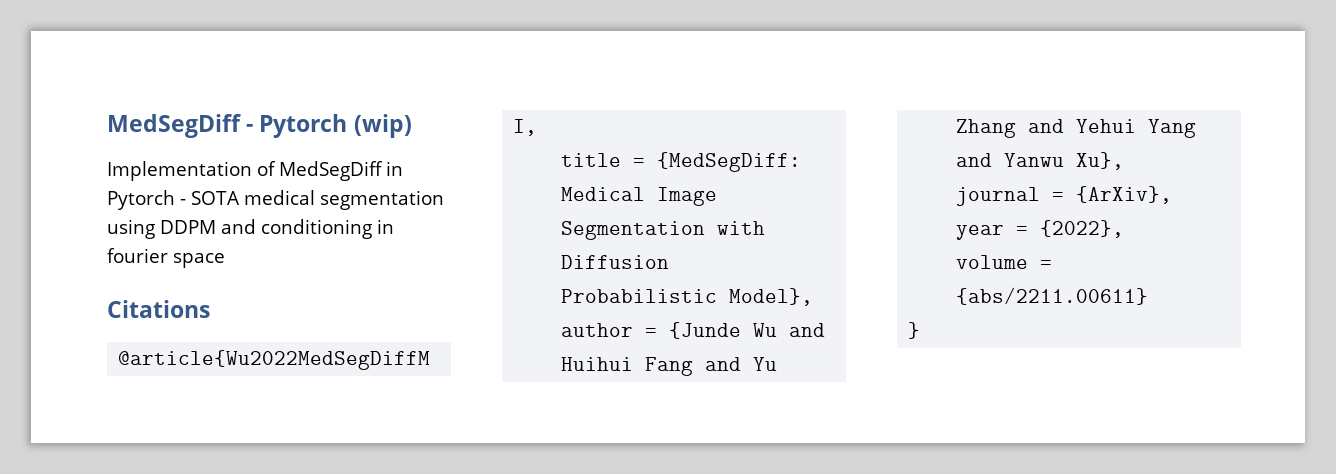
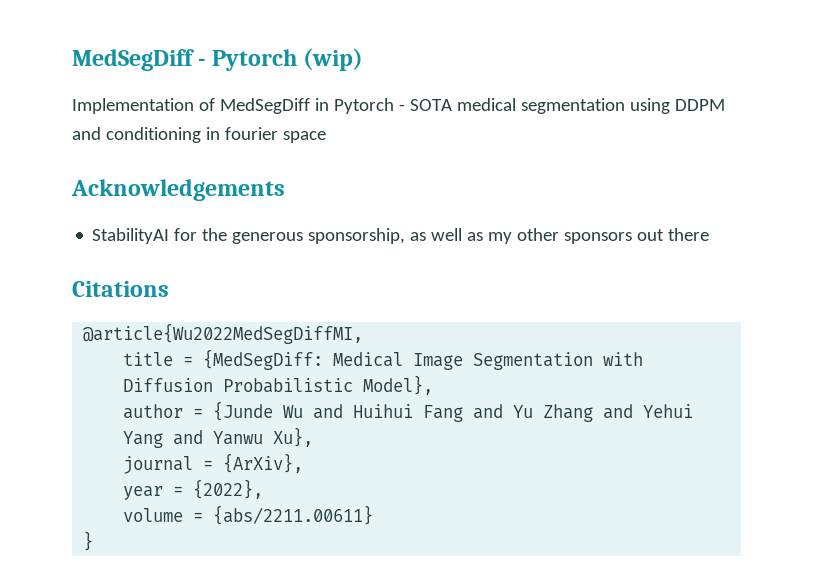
+ Acknowledgements
+ StabilityAI for the generous sponsorship, as well as my other sponsors out there

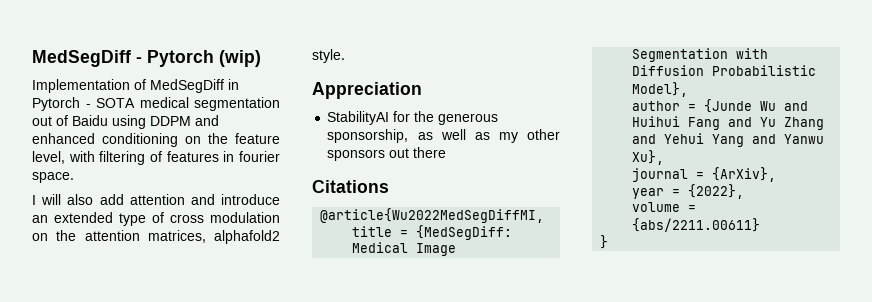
- Implementation of MedSegDiff in Pytorch - SOTA medical segmentation using DDPM and conditioning in fourier space
- Acknowledgements
+ Implementation of MedSegDiff in Pytorch - SOTA medical segmentation out of Baidu using DDPM and enhanced conditioning on the feature level, with filtering of features in fourier space.
+ I will also add attention and introduce an extended type of cross modulation on the attention matrices, alphafold2 style.
+ Appreciation

